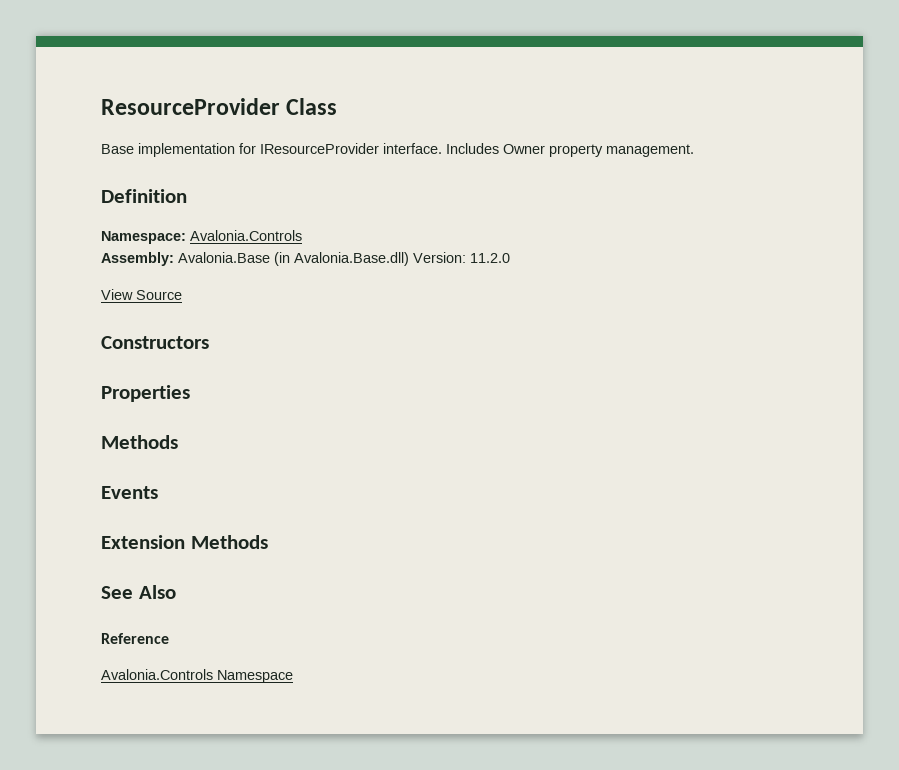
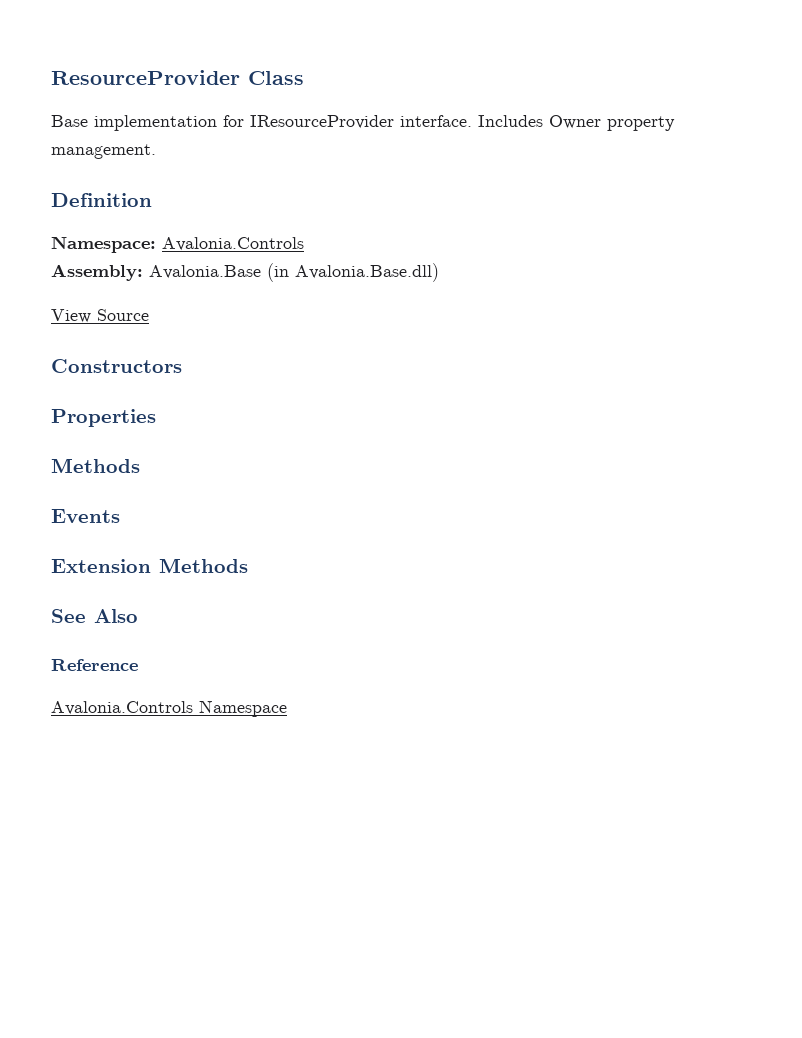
- Assembly: Avalonia.Base (in Avalonia.Base.dll) Version: 11.2.0
+ Assembly: Avalonia.Base (in Avalonia.Base.dll)

